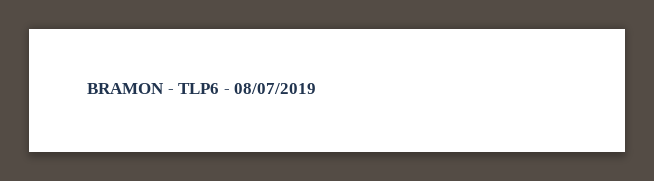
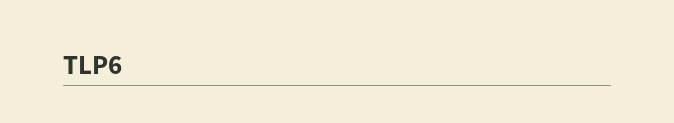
- BRAMON - TLP6 - 08/07/2019
+ TLP6

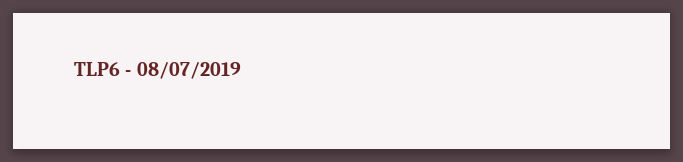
- TLP6
+ TLP6 - 08/07/2019

